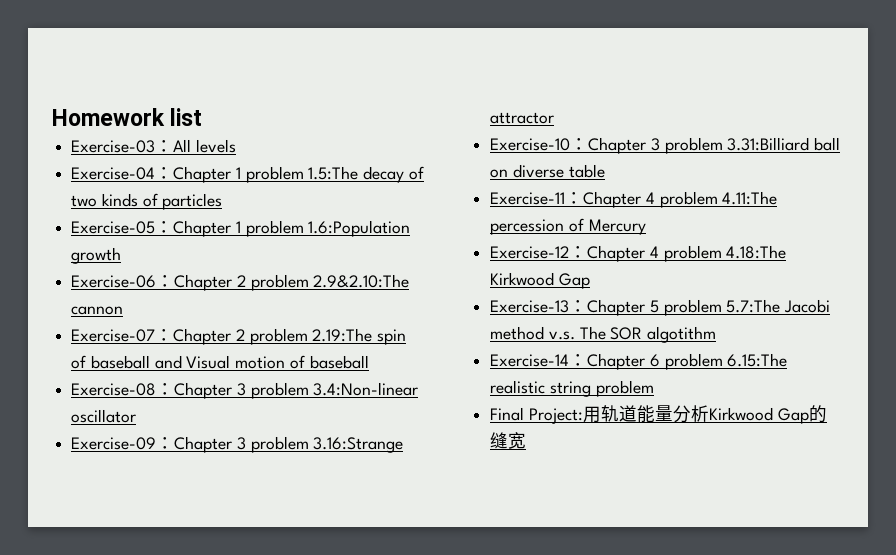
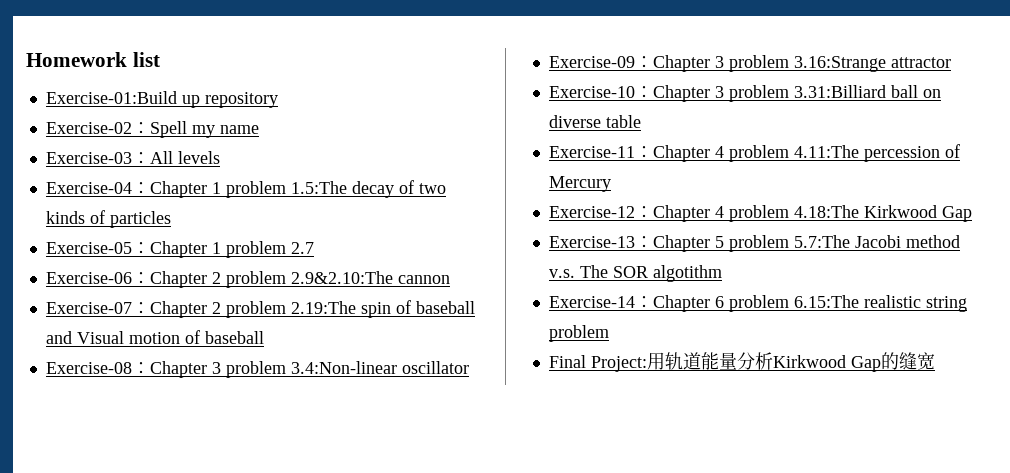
+ Exercise-01:Build up repository
+ Exercise-02：Spell my name
- Exercise-05：Chapter 1 problem 1.6:Population growth
+ Exercise-05：Chapter 1 problem 2.7

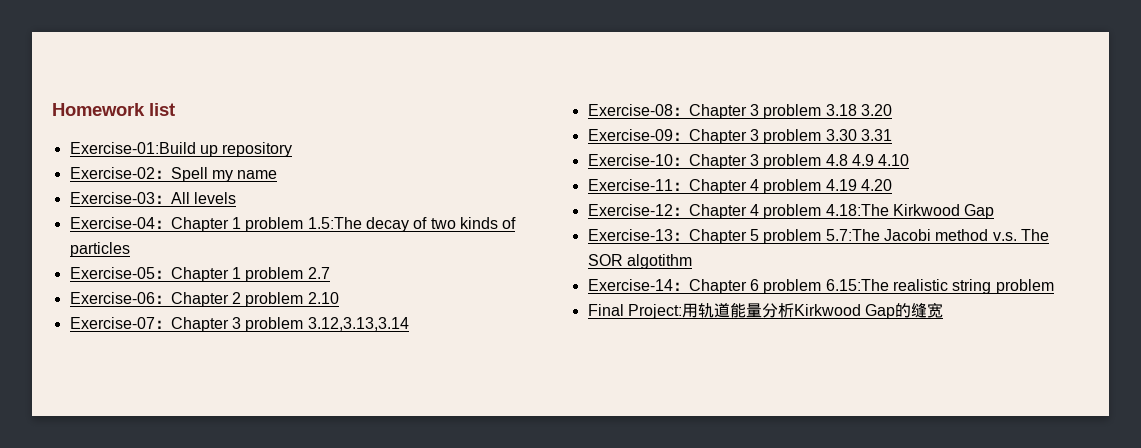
- Exercise-06：Chapter 2 problem 2.9&2.10:The cannon
+ Exercise-06：Chapter 2 problem 2.10
- Exercise-07：Chapter 2 problem 2.19:The spin of baseball and Visual motion of baseball
+ Exercise-07：Chapter 3 problem 3.12,3.13,3.14
- Exercise-08：Chapter 3 problem 3.4:Non-linear oscillator
+ Exercise-08：Chapter 3 problem 3.18 3.20
- Exercise-09：Chapter 3 problem 3.16:Strange attractor
+ Exercise-09：Chapter 3 problem 3.30 3.31
- Exercise-10：Chapter 3 problem 3.31:Billiard ball on diverse table
+ Exercise-10：Chapter 3 problem 4.8 4.9 4.10
- Exercise-11：Chapter 4 problem 4.11:The percession of Mercury
+ Exercise-11：Chapter 4 problem 4.19 4.20

